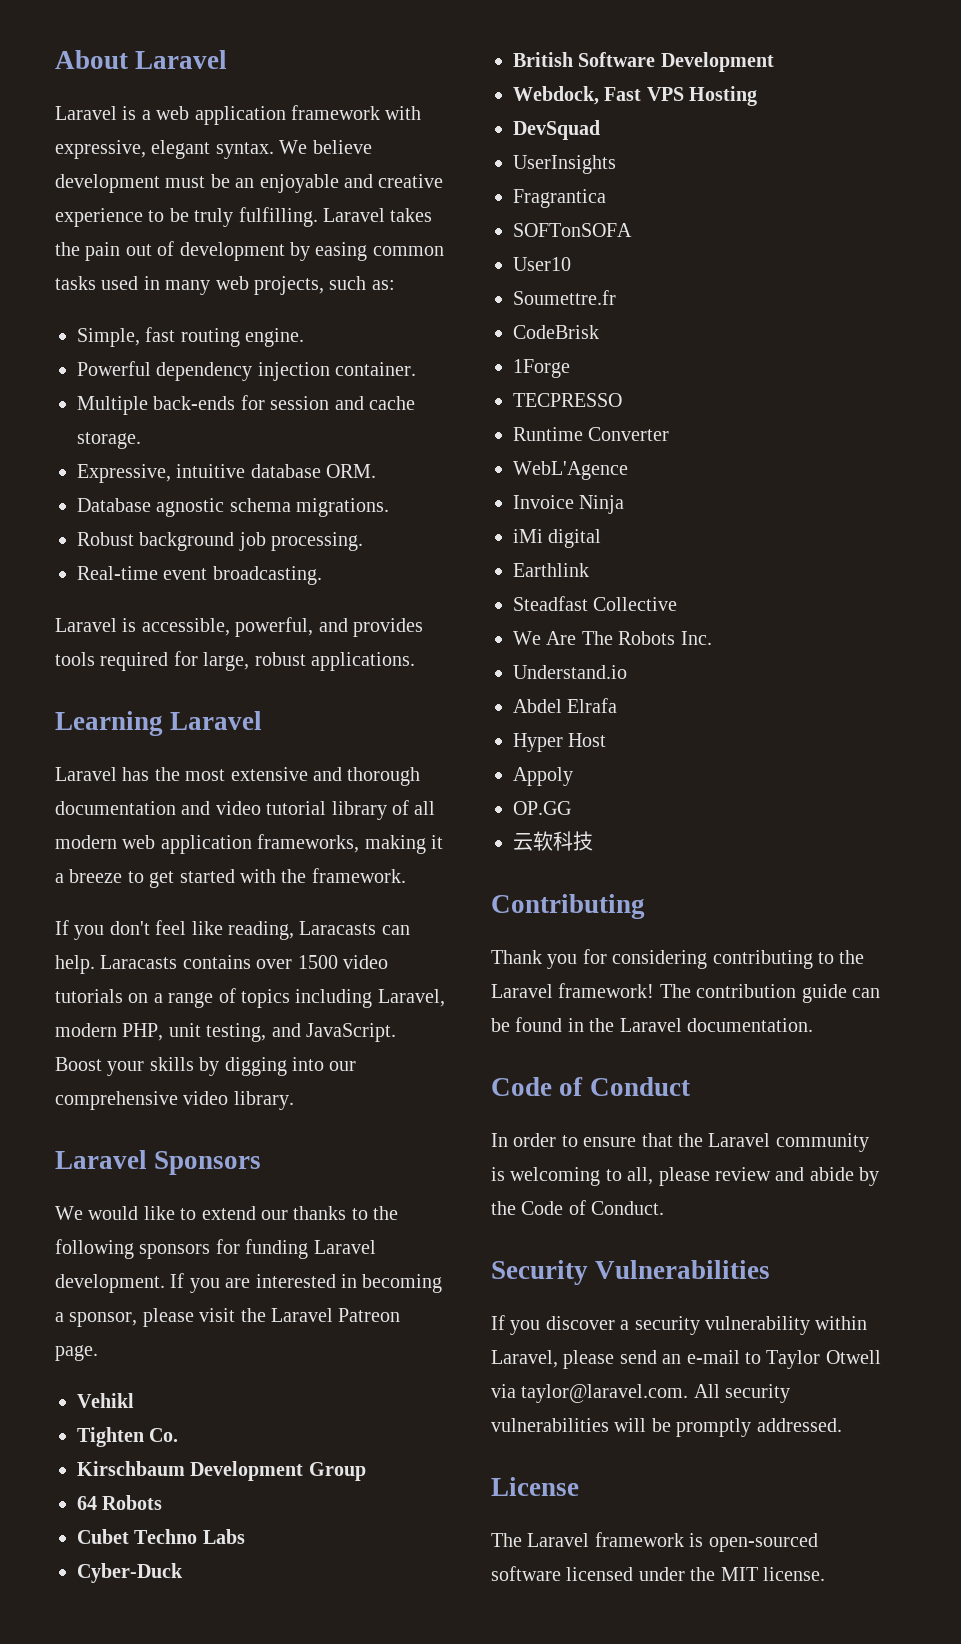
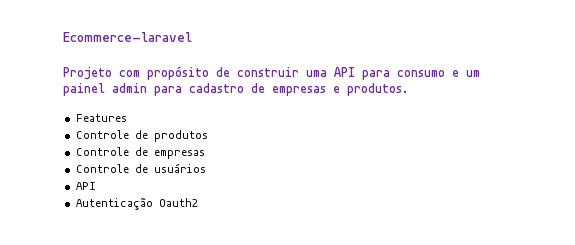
- About Laravel
- Laravel is a web application framework with expressive, elegant syntax. We believe development must be an enjoyable and creative experience to be truly fulfilling. Laravel takes the pain out of development by easing common tasks used in many web projects, such as:
- Simple, fast routing engine.
- Powerful dependency injection container.
- Multiple back-ends for session and cache storage.
- Expressive, intuitive database ORM.
- Database agnostic schema migrations.
- Robust background job processing.
- Real-time event broadcasting.
- Laravel is accessible, powerful, and provides tools required for large, robust applications.
- Learning Laravel
- Laravel has the most extensive and thorough documentation and video tutorial library of all modern web application frameworks, making it a breeze to get started with the framework.
- If you don't feel like reading, Laracasts can help. Laracasts contains over 1500 video tutorials on a range of topics including Laravel, modern PHP, unit testing, and JavaScript. Boost your skills by digging into our comprehensive video library.
- Laravel Sponsors
- We would like to extend our thanks to the following sponsors for funding Laravel development. If you are interested in becoming a sponsor, please visit the Laravel Patreon page.
- Vehikl
- Tighten Co.
- Kirschbaum Development Group
- 64 Robots
- Cubet Techno Labs
- Cyber-Duck
- British Software Development
- Webdock, Fast VPS Hosting
- DevSquad
- UserInsights
- Fragrantica
- SOFTonSOFA
- User10
- Soumettre.fr
- CodeBrisk
- 1Forge
- TECPRESSO
- Runtime Converter
- WebL'Agence
- Invoice Ninja
- iMi digital
- Earthlink
- Steadfast Collective
- We Are The Robots Inc.
- Understand.io
- Abdel Elrafa
- Hyper Host
- Appoly
- OP.GG
- 云软科技
- Contributing
- Thank you for considering contributing to the Laravel framework! The contribution guide can be found in the Laravel documentation.
- Code of Conduct
- In order to ensure that the Laravel community is welcoming to all, please review and abide by the Code of Conduct.
- Security Vulnerabilities
- If you discover a security vulnerability within Laravel, please send an e-mail to Taylor Otwell via taylor@laravel.com. All security vulnerabilities will be promptly addressed.
- License
- The Laravel framework is open-sourced software licensed under the MIT license.
+ Ecommerce-laravel
+ Projeto com propósito de construir uma API para consumo e um painel admin para cadastro de empresas e produtos.
+ Features
+ Controle de produtos
+ Controle de empresas
+ Controle de usuários
+ API
+ Autenticação Oauth2

